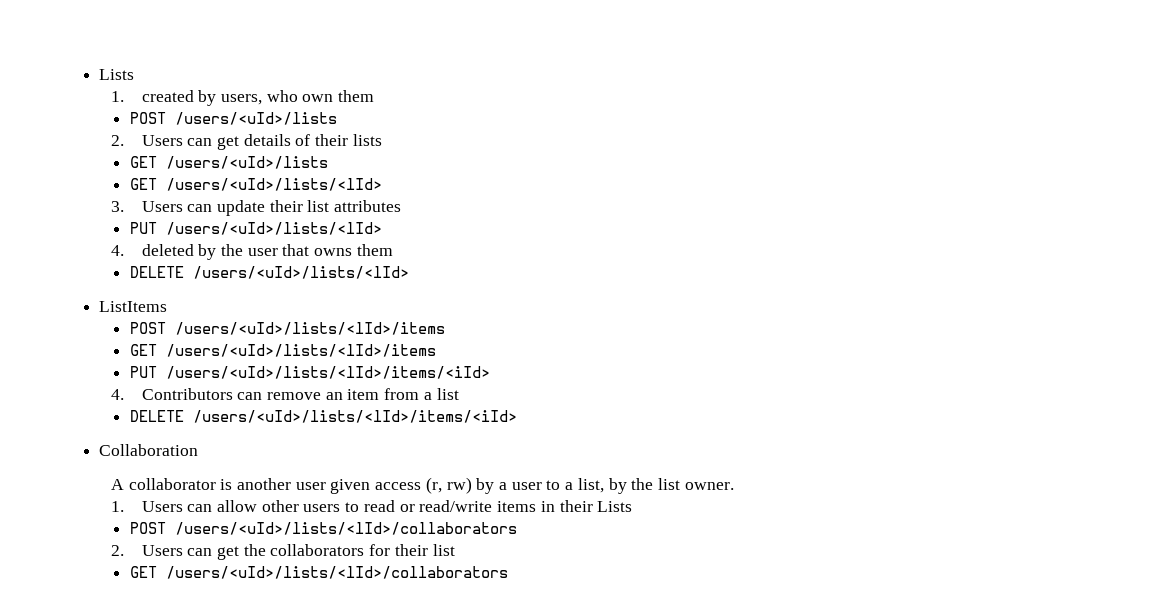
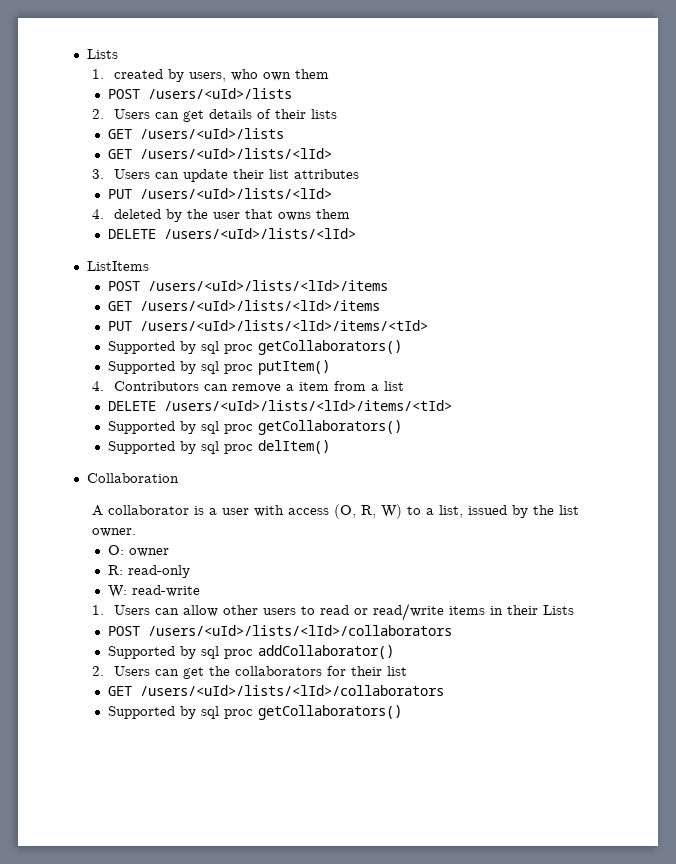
- PUT /users/<uId>/lists/<lId>/items/<iId>
+ PUT /users/<uId>/lists/<lId>/items/<tId>
+ Supported by sql proc getCollaborators()
+ Supported by sql proc putItem()
- 4. Contributors can remove an item from a list
+ 4. Contributors can remove a item from a list
- DELETE /users/<uId>/lists/<lId>/items/<iId>
+ DELETE /users/<uId>/lists/<lId>/items/<tId>
+ Supported by sql proc getCollaborators()
+ Supported by sql proc delItem()
  Collaboration
- A collaborator is another user given access (r, rw) by a user to a list, by the list owner.
+ A collaborator is a user with access (O, R, W) to a list, issued by the list owner.
+ O: owner
+ R: read-only
+ W: read-write
+ Supported by sql proc addCollaborator()
  GET /users/<uId>/lists/<lId>/collaborators
+ Supported by sql proc getCollaborators()

